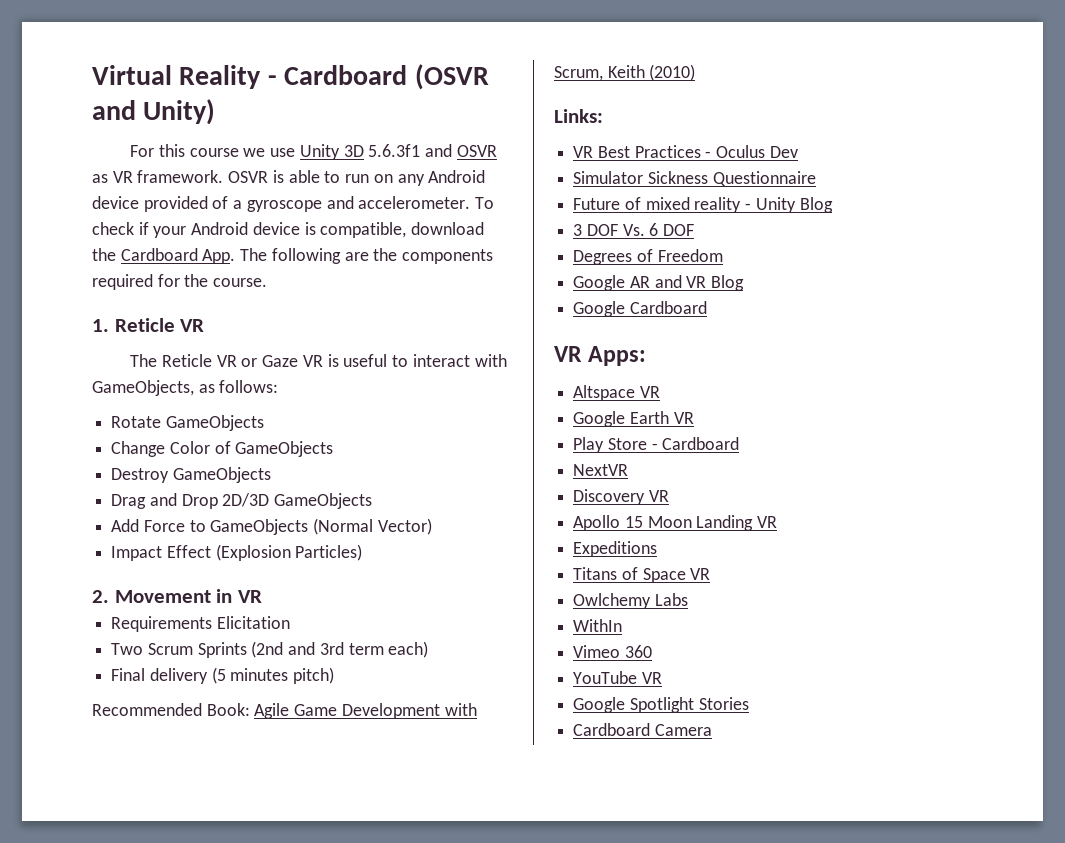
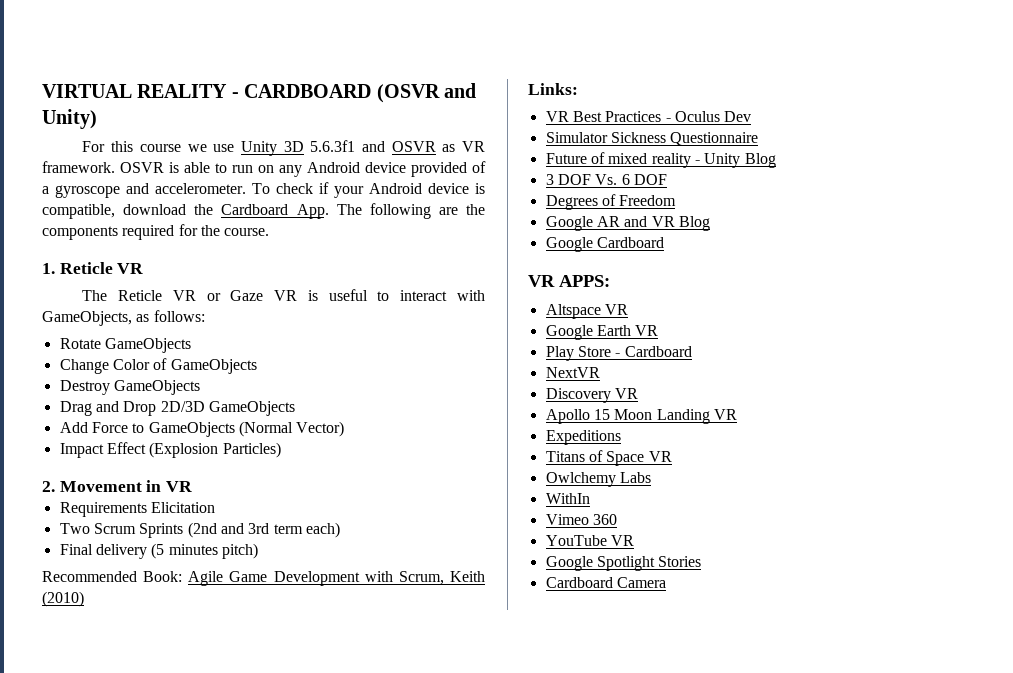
- Virtual Reality - Cardboard (OSVR and Unity)
+ VIRTUAL REALITY - CARDBOARD (OSVR and Unity)
- VR Apps:
+ VR APPS:

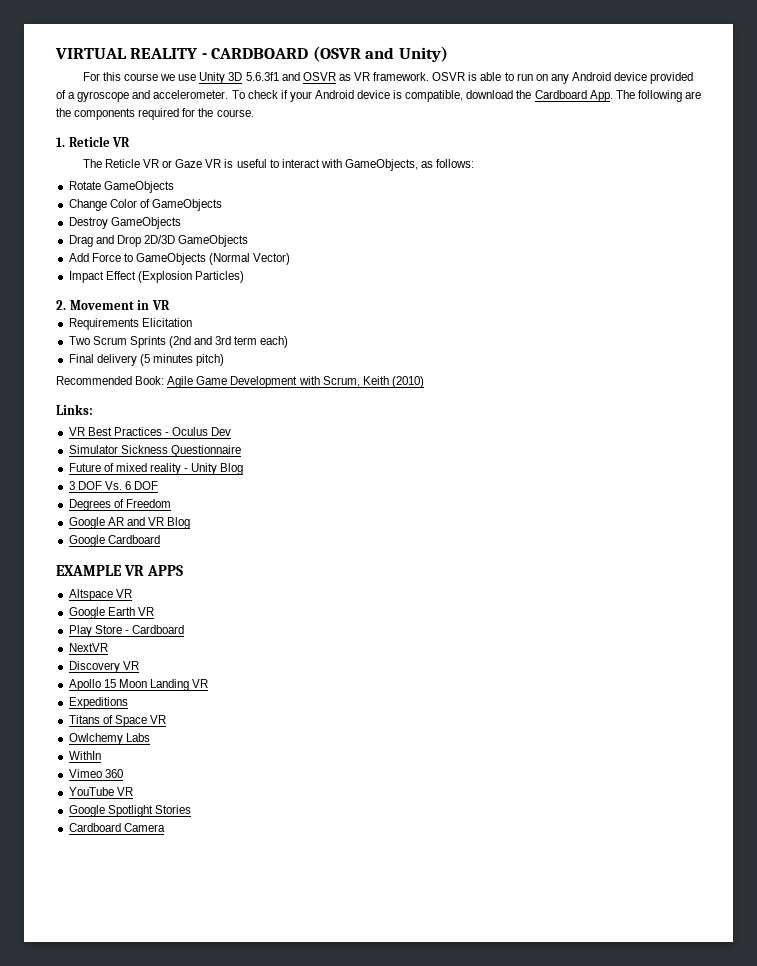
- VR APPS:
+ EXAMPLE VR APPS

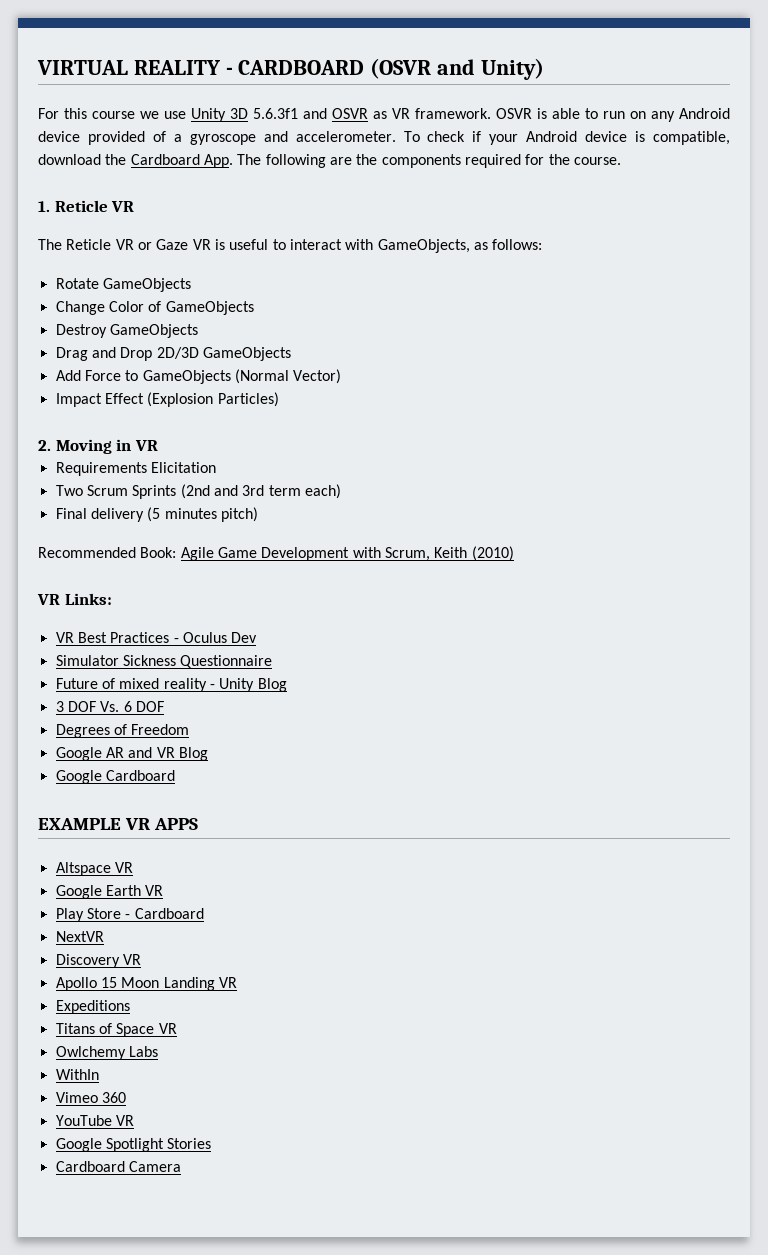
- 2. Movement in VR
+ 2. Moving in VR
- Links:
+ VR Links:

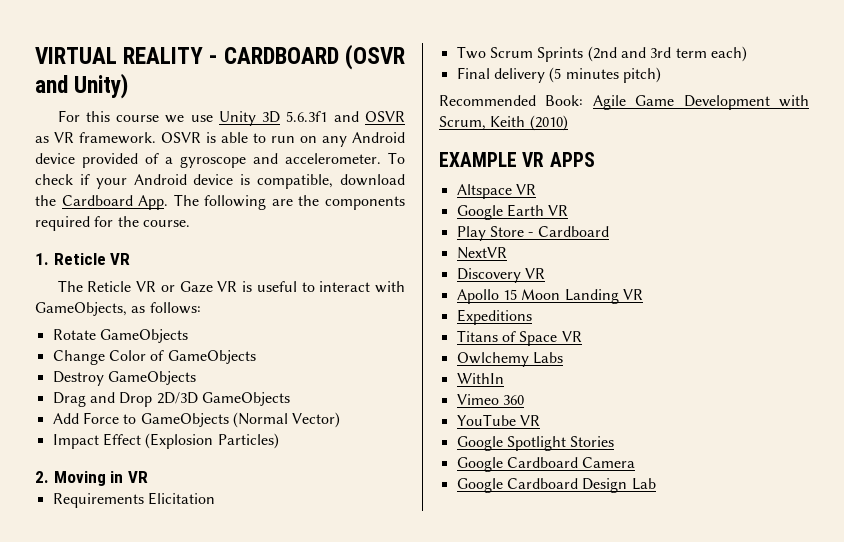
- VR Links:
- VR Best Practices - Oculus Dev
- Simulator Sickness Questionnaire
- Future of mixed reality - Unity Blog
- 3 DOF Vs. 6 DOF
- Degrees of Freedom
- Google AR and VR Blog
- Google Cardboard
- Cardboard Camera
+ Google Cardboard Camera
+ Google Cardboard Design Lab

